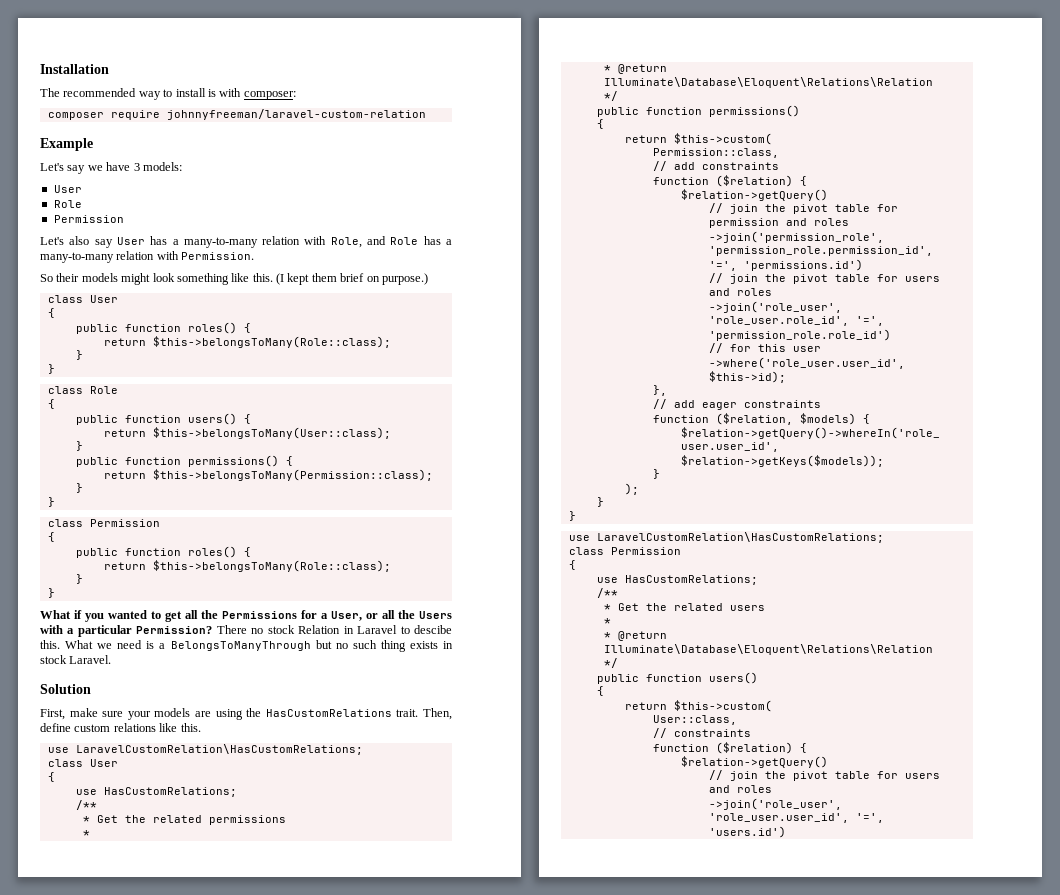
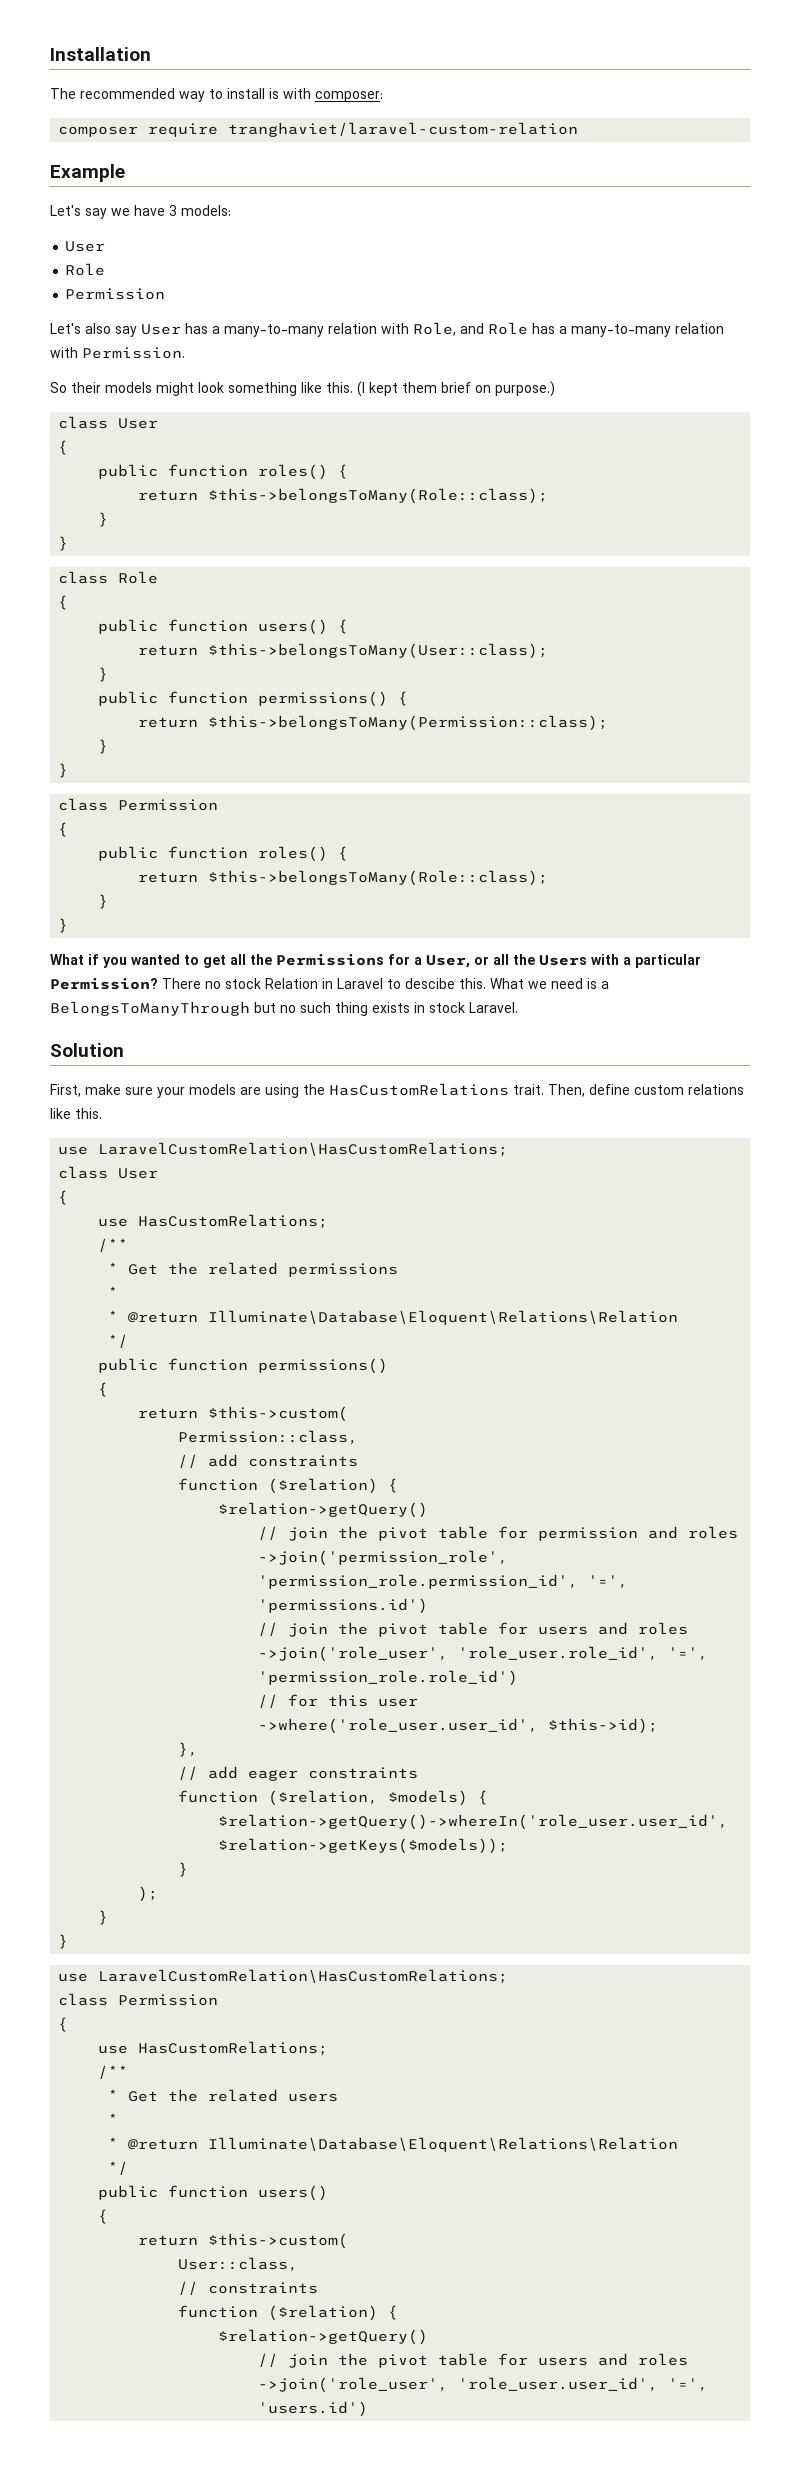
- composer require johnnyfreeman/laravel-custom-relation
+ composer require tranghaviet/laravel-custom-relation

